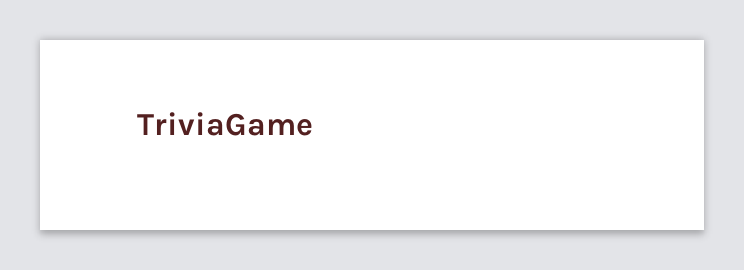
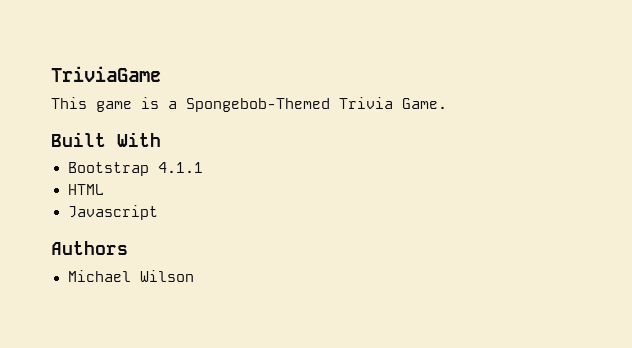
+ This game is a Spongebob-Themed Trivia Game.
+ Built With
+ Bootstrap 4.1.1
+ HTML
+ Javascript
+ Authors
+ Michael Wilson

